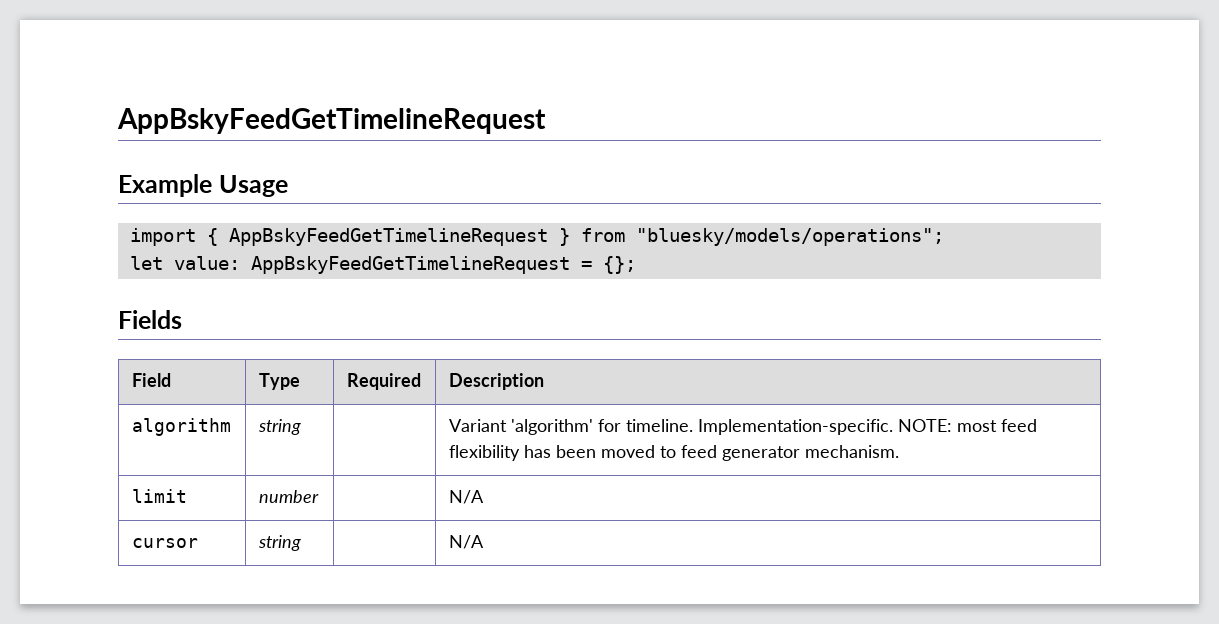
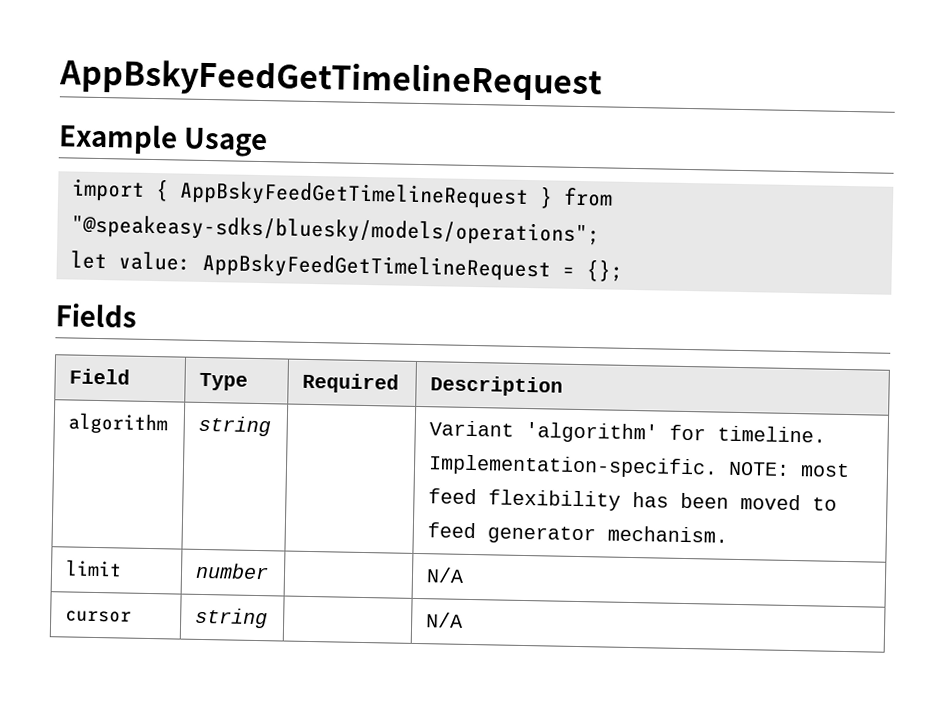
- import { AppBskyFeedGetTimelineRequest } from "bluesky/models/operations";
+ import { AppBskyFeedGetTimelineRequest } from "@speakeasy-sdks/bluesky/models/operations";

